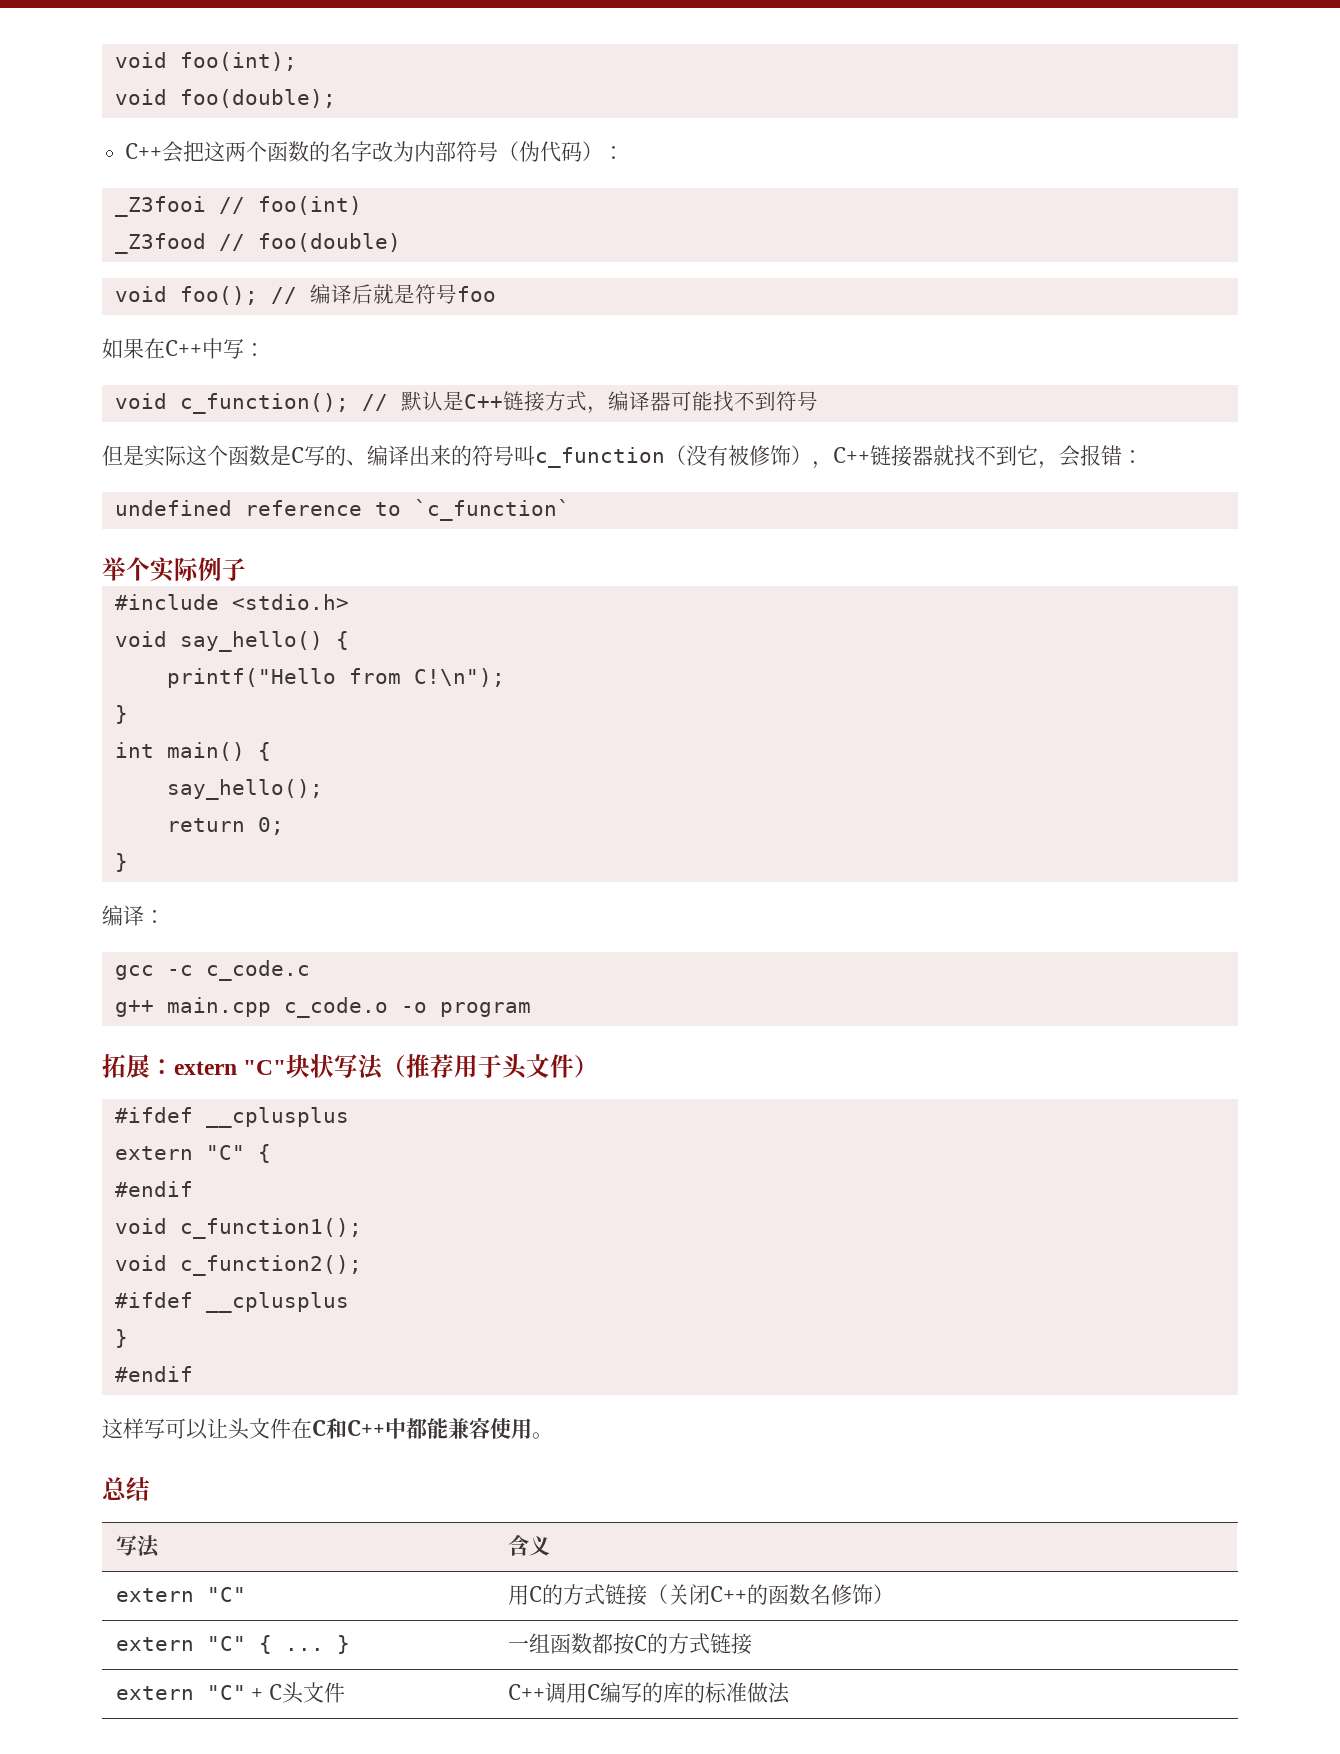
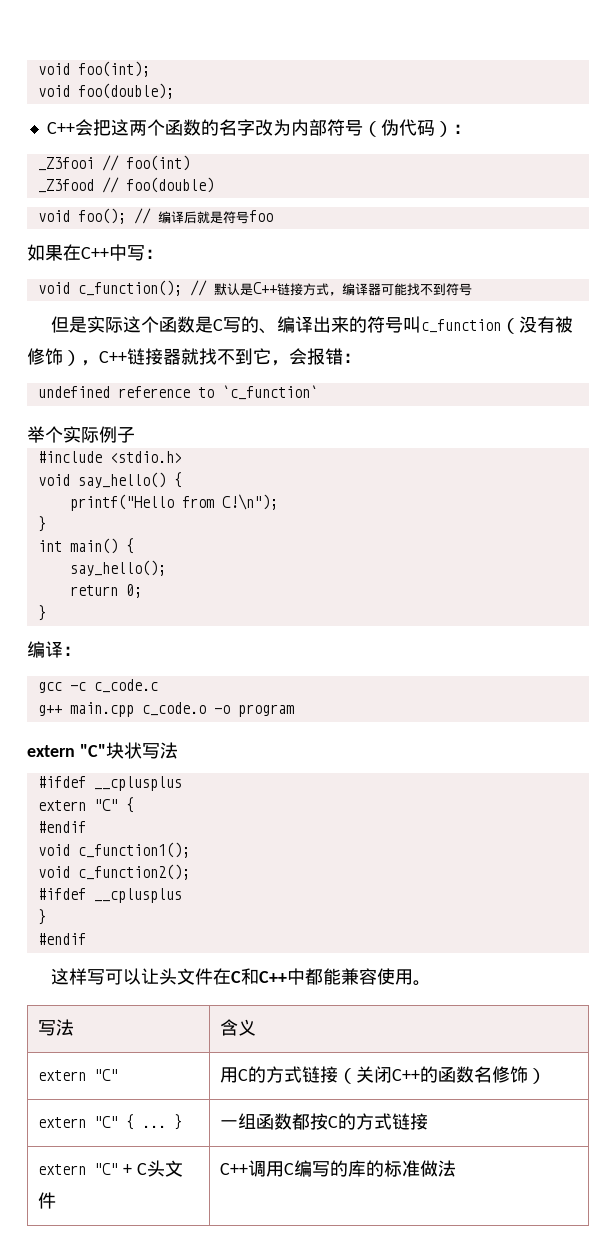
- 拓展：extern "C"块状写法（推荐用于头文件）
+ extern "C"块状写法
- 总结

